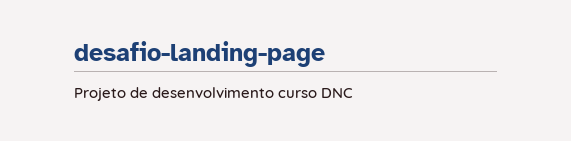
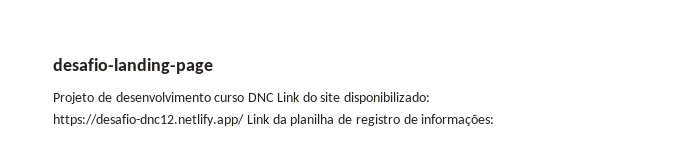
- Projeto de desenvolvimento curso DNC
+ Projeto de desenvolvimento curso DNC Link do site disponibilizado: https://desafio-dnc12.netlify.app/ Link da planilha de registro de informações:

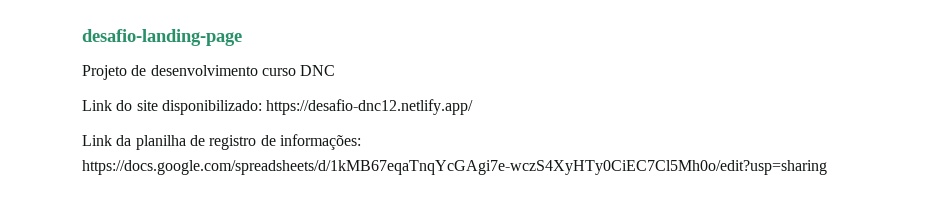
- Projeto de desenvolvimento curso DNC Link do site disponibilizado: https://desafio-dnc12.netlify.app/ Link da planilha de registro de informações:
+ Projeto de desenvolvimento curso DNC
+ Link do site disponibilizado: https://desafio-dnc12.netlify.app/
+ Link da planilha de registro de informações: https://docs.google.com/spreadsheets/d/1kMB67eqaTnqYcGAgi7e-wczS4XyHTy0CiEC7Cl5Mh0o/edit?usp=sharing

